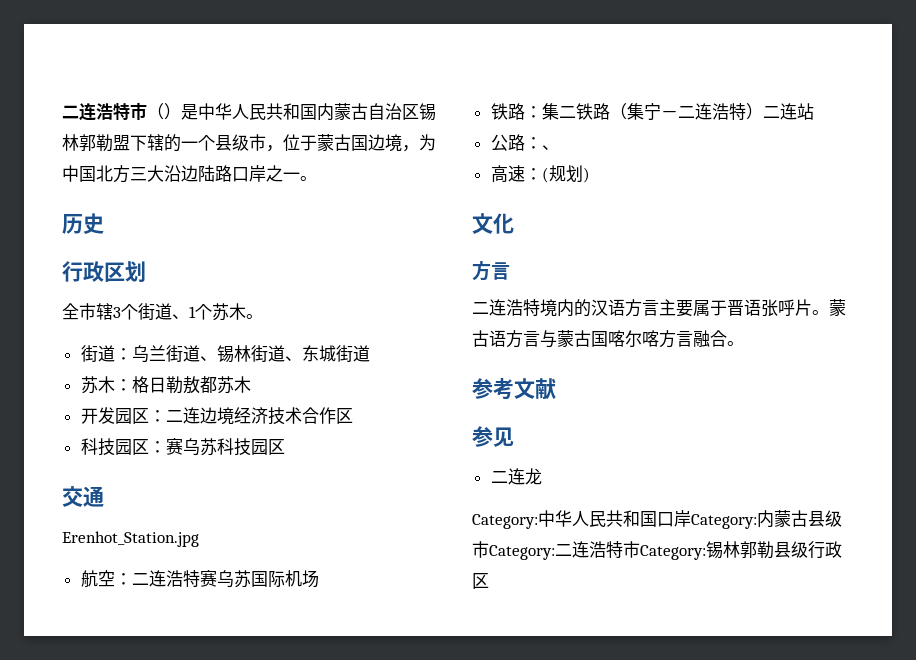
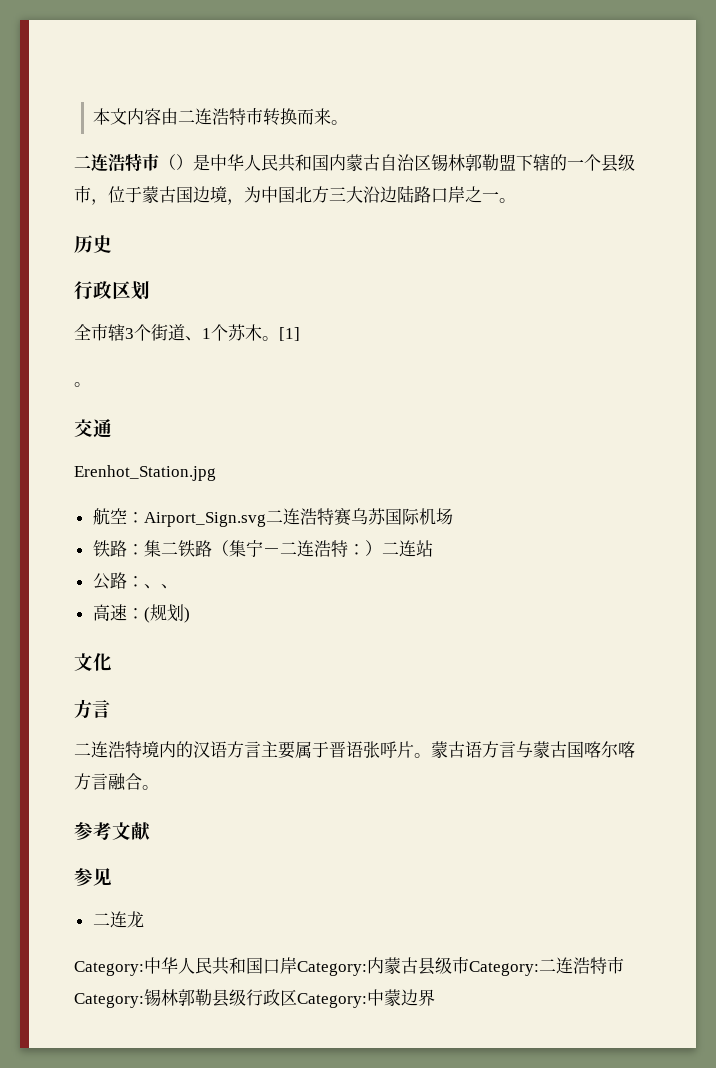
+ 本文内容由二连浩特市转换而来。
- 全市辖3个街道、1个苏木。
- 街道：乌兰街道、锡林街道、东城街道
- 苏木：格日勒敖都苏木
- 开发园区：二连边境经济技术合作区
- 科技园区：赛乌苏科技园区
+ 全市辖3个街道、1个苏木。[1]
+ 。
- 航空：二连浩特赛乌苏国际机场
+ 航空：Airport_Sign.svg二连浩特赛乌苏国际机场
- 铁路：集二铁路（集宁－二连浩特）二连站
+ 铁路：集二铁路（集宁－二连浩特：）二连站
- 公路：、
+ 公路：、、
- Category:中华人民共和国口岸Category:内蒙古县级市Category:二连浩特市Category:锡林郭勒县级行政区
+ Category:中华人民共和国口岸Category:内蒙古县级市Category:二连浩特市Category:锡林郭勒县级行政区Category:中蒙边界

